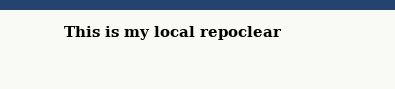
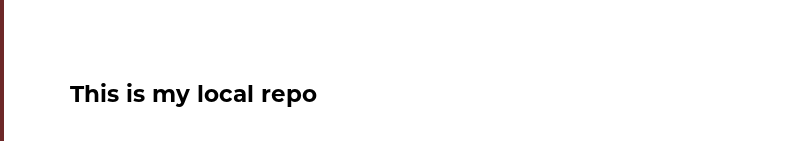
- This is my local repoclear
+ This is my local repo

